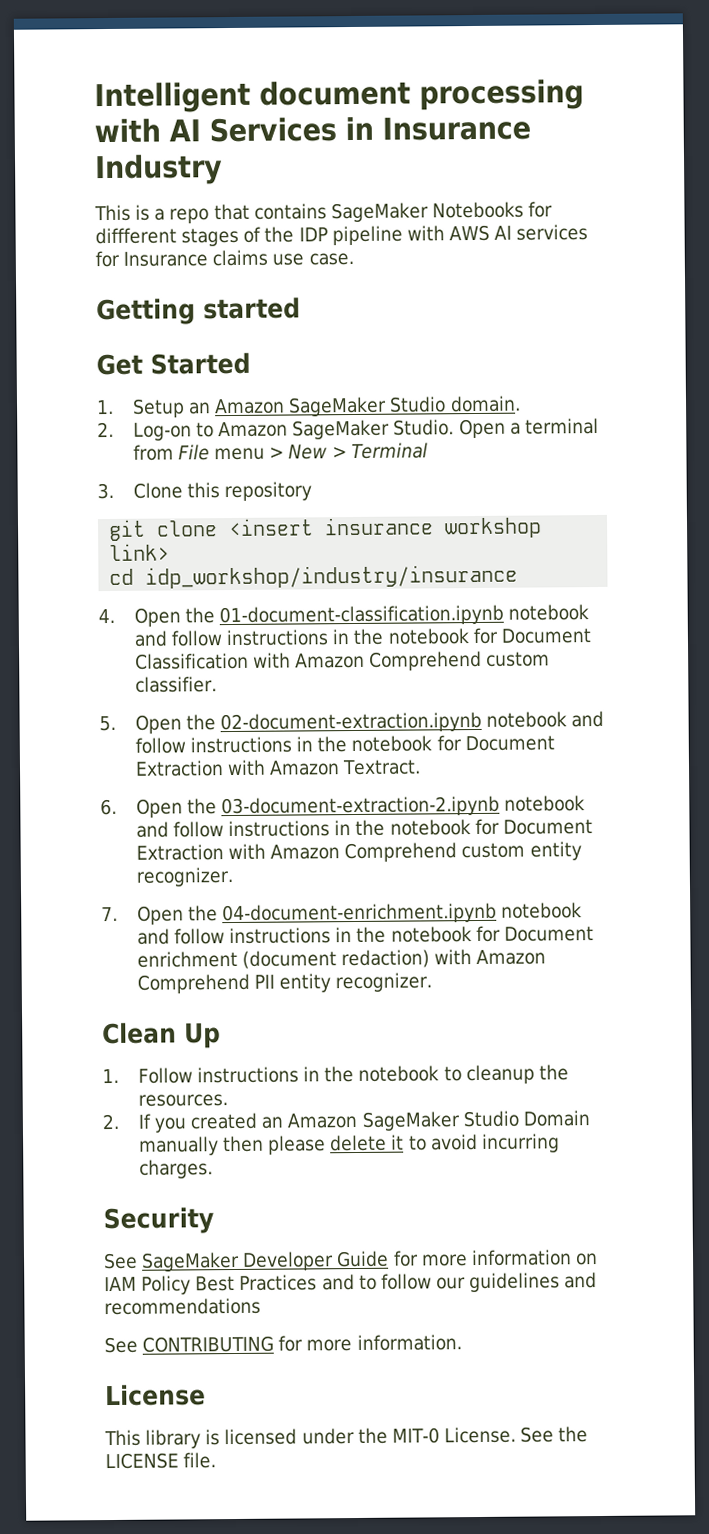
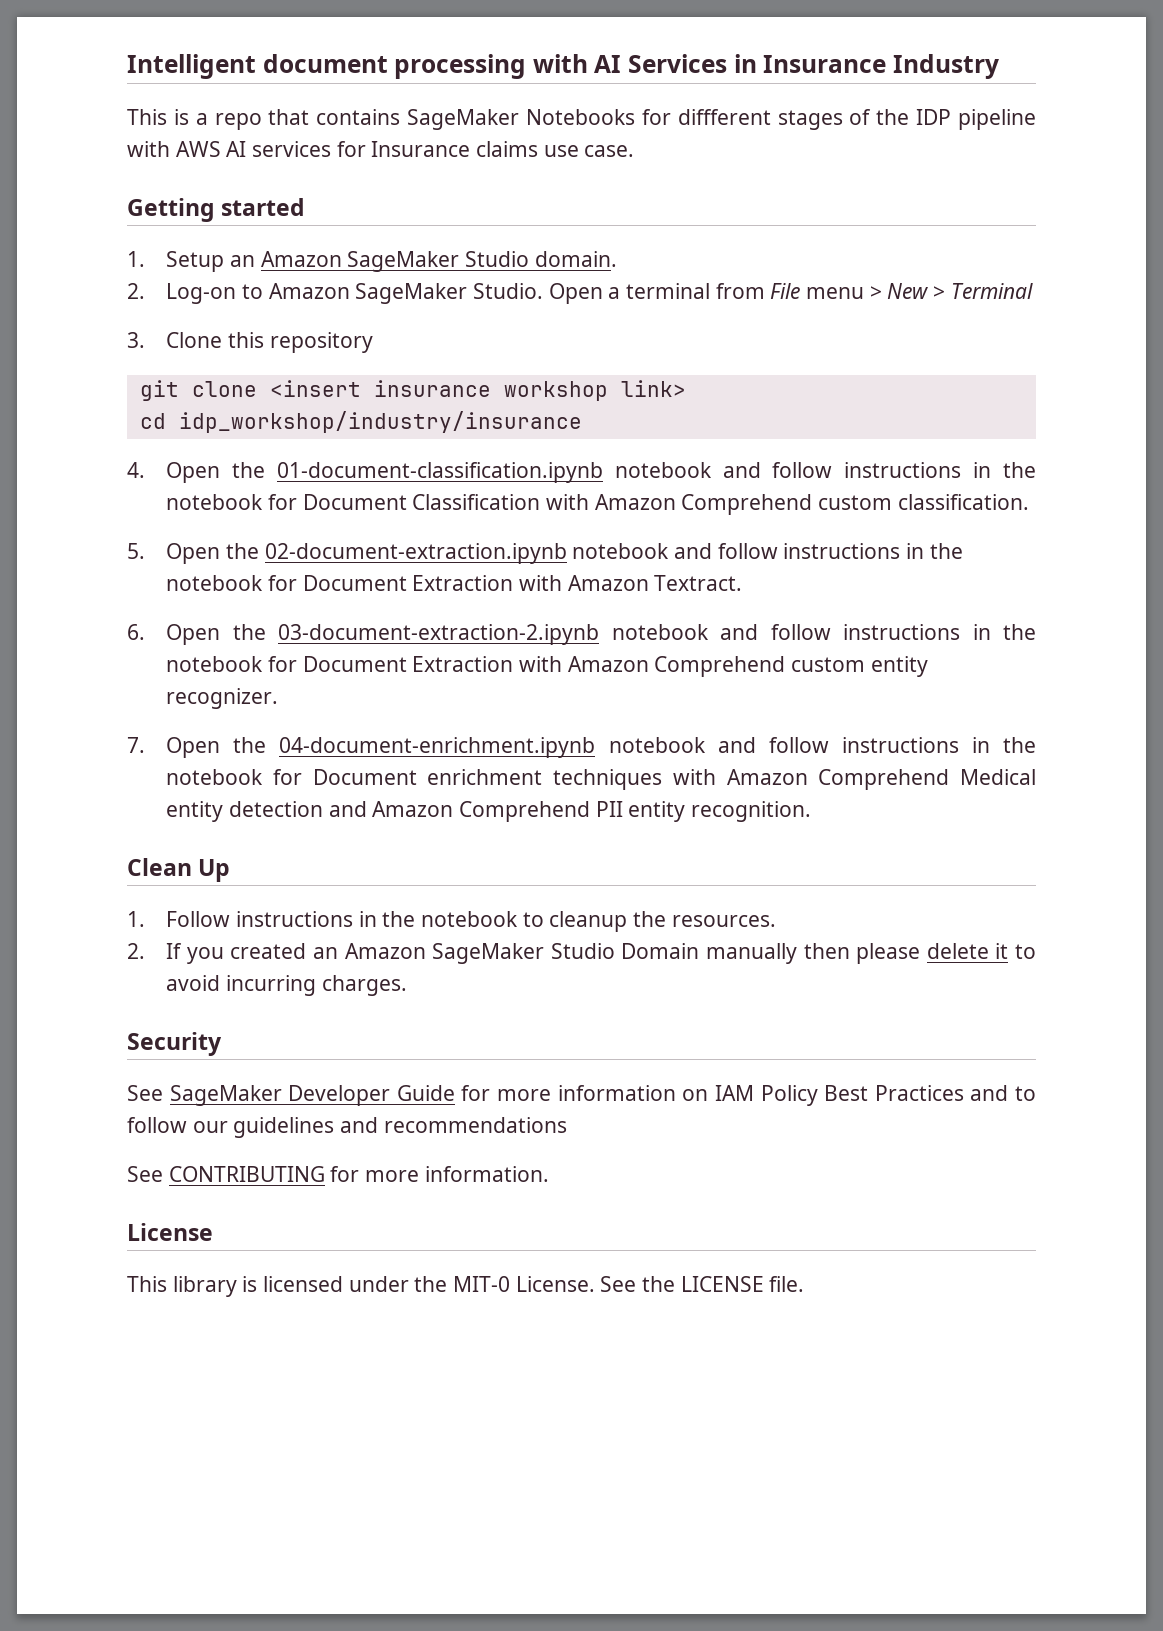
- Get Started
- 4. Open the 01-document-classification.ipynb notebook and follow instructions in the notebook for Document Classification with Amazon Comprehend custom classifier.
+ 4. Open the 01-document-classification.ipynb notebook and follow instructions in the notebook for Document Classification with Amazon Comprehend custom classification.
- 7. Open the 04-document-enrichment.ipynb notebook and follow instructions in the notebook for Document enrichment (document redaction) with Amazon Comprehend PII entity recognizer.
+ 7. Open the 04-document-enrichment.ipynb notebook and follow instructions in the notebook for Document enrichment techniques with Amazon Comprehend Medical entity detection and Amazon Comprehend PII entity recognition.

